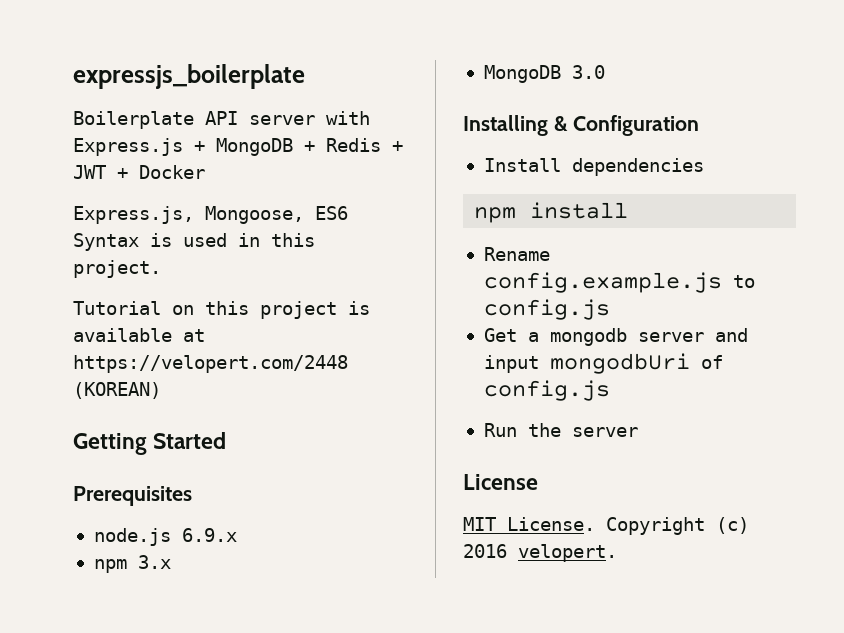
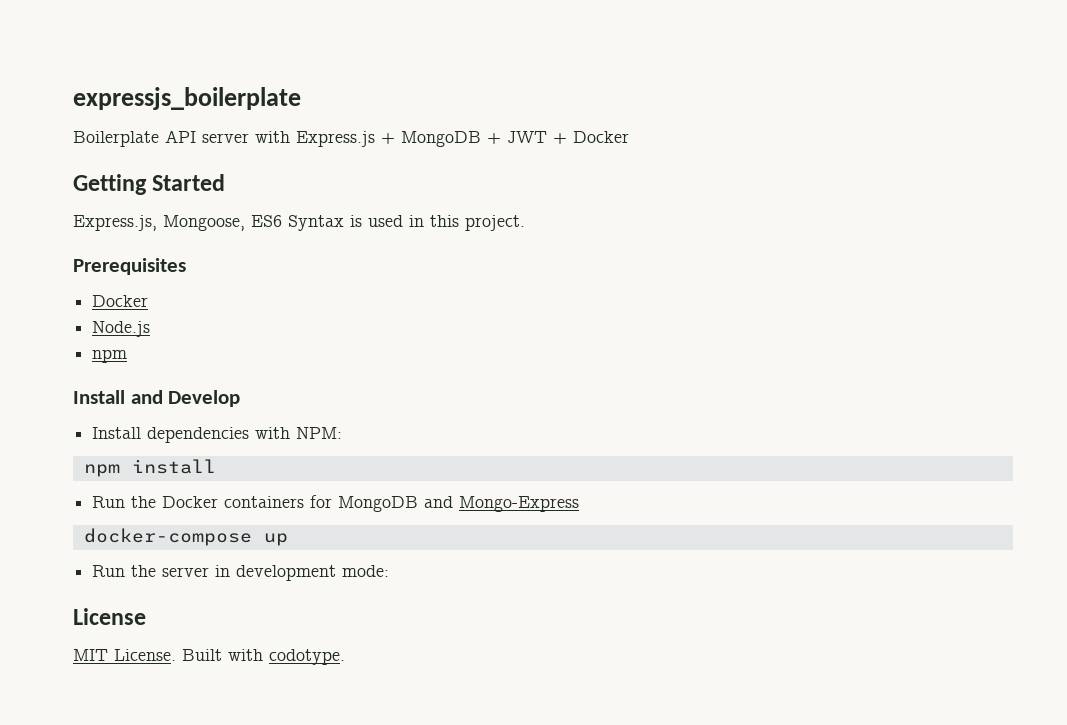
- Boilerplate API server with Express.js + MongoDB + Redis + JWT + Docker
+ Boilerplate API server with Express.js + MongoDB + JWT + Docker
+ Getting Started
- Tutorial on this project is available at https://velopert.com/2448 (KOREAN)
- Getting Started
  Prerequisites
- node.js 6.9.x
- npm 3.x
- MongoDB 3.0
- Installing & Configuration
+ Docker
+ Node.js
+ npm
+ Install and Develop
- Install dependencies
+ Install dependencies with NPM:
- Rename config.example.js to config.js
- Get a mongodb server and input mongodbUri of config.js
+ Run the Docker containers for MongoDB and Mongo-Express
+ docker-compose up
- Run the server
+ Run the server in development mode:
- Copyright (c) 2016 velopert.
+ Built with codotype.

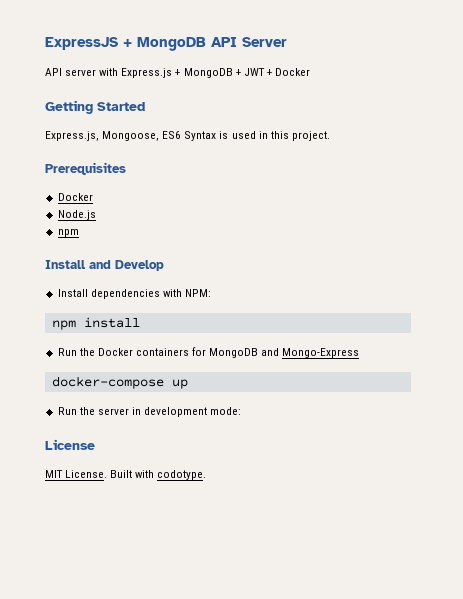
- expressjs_boilerplate
- Boilerplate API server with Express.js + MongoDB + JWT + Docker
+ ExpressJS + MongoDB API Server
+ API server with Express.js + MongoDB + JWT + Docker

